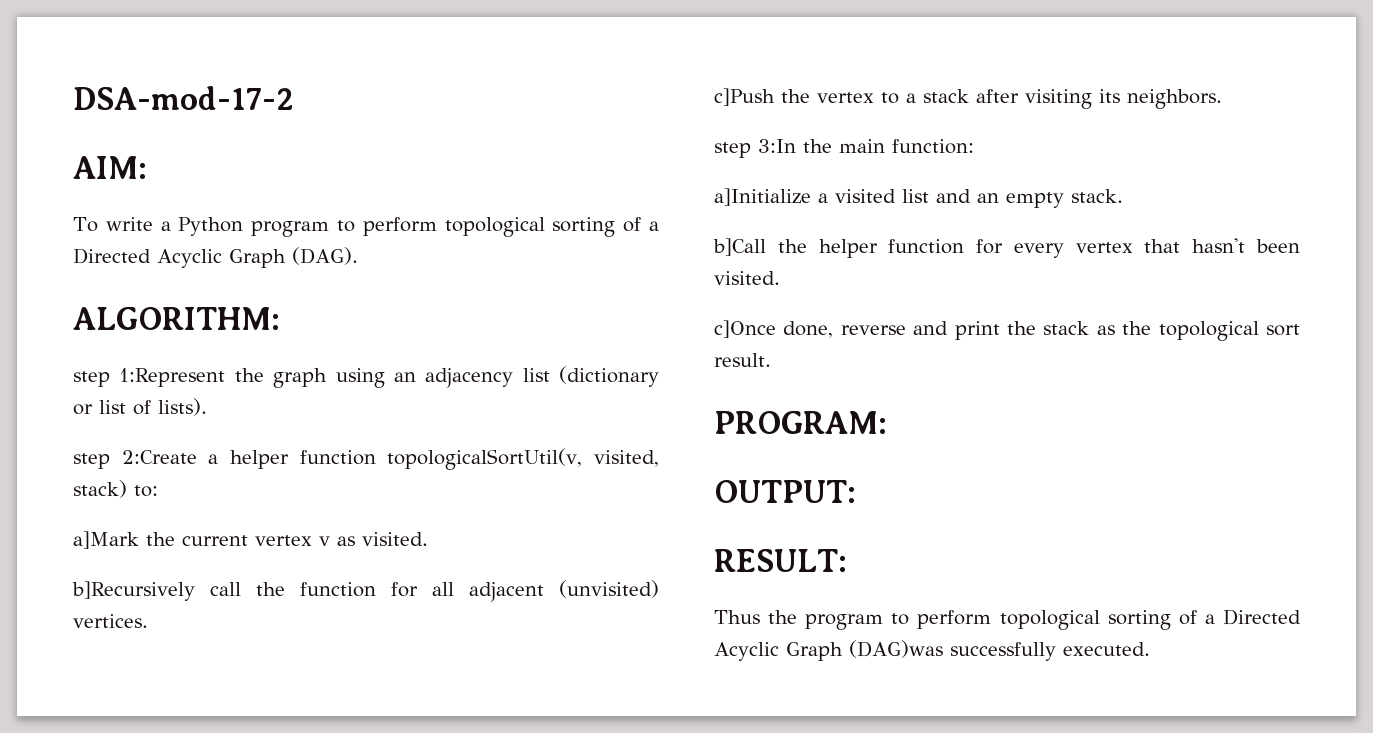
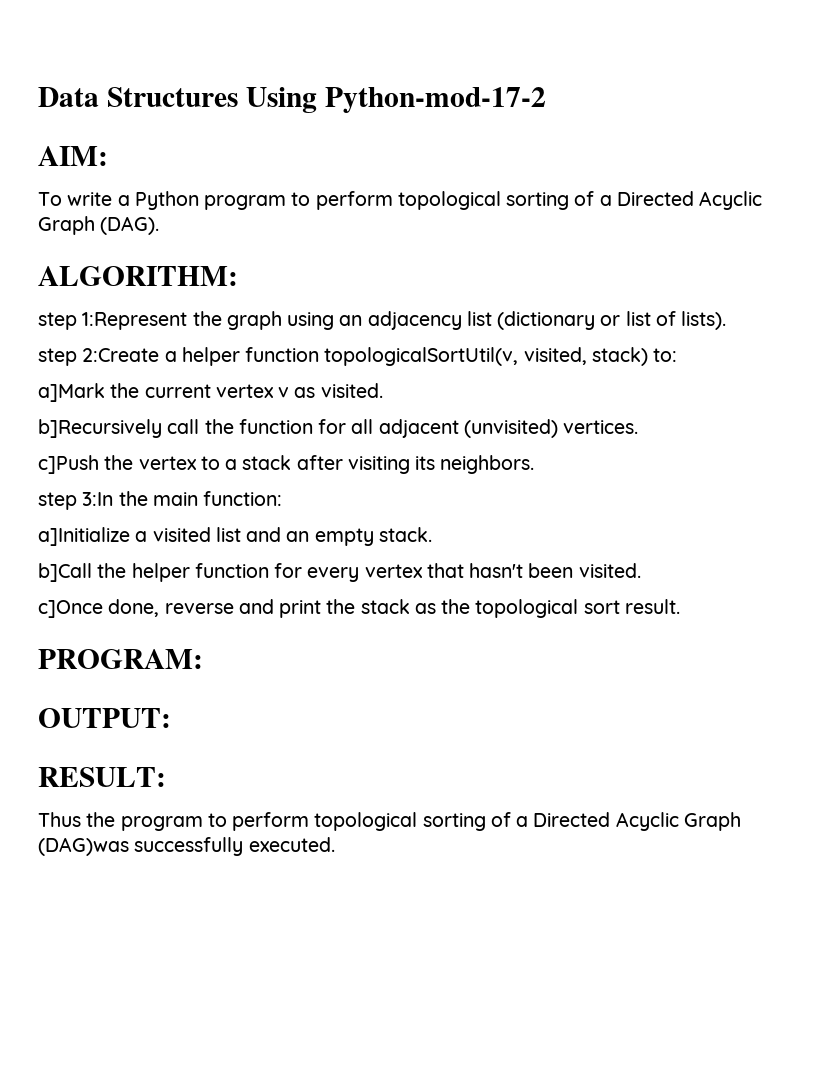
- DSA-mod-17-2
+ Data Structures Using Python-mod-17-2

